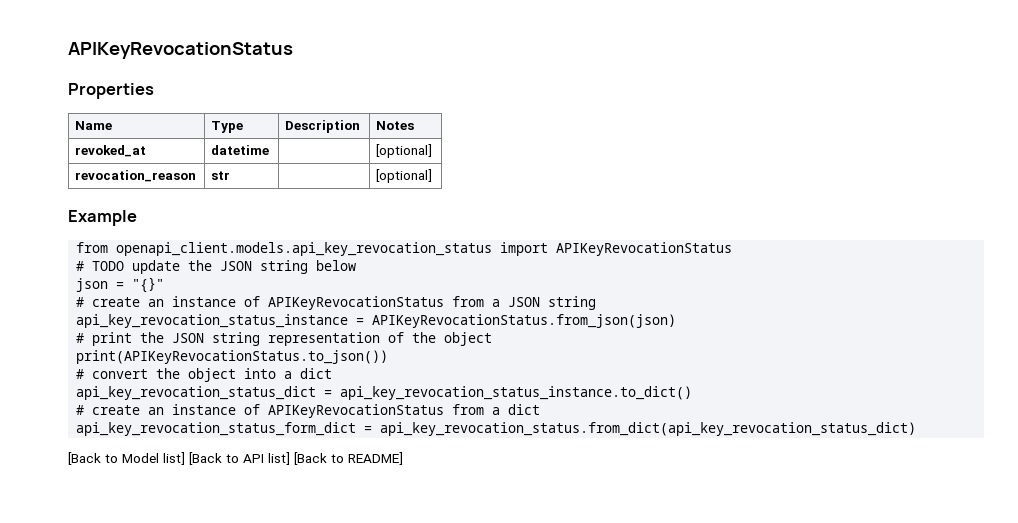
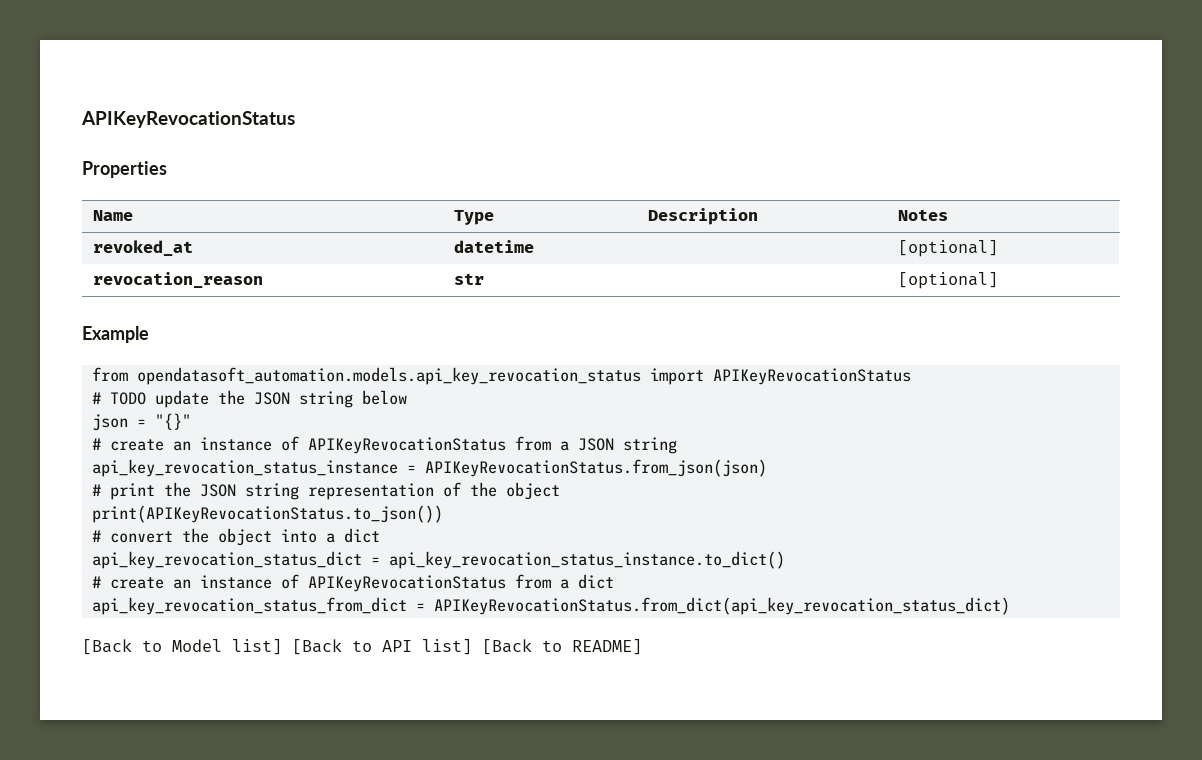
- from openapi_client.models.api_key_revocation_status import APIKeyRevocationStatus
+ from opendatasoft_automation.models.api_key_revocation_status import APIKeyRevocationStatus
- api_key_revocation_status_form_dict = api_key_revocation_status.from_dict(api_key_revocation_status_dict)
+ api_key_revocation_status_from_dict = APIKeyRevocationStatus.from_dict(api_key_revocation_status_dict)

